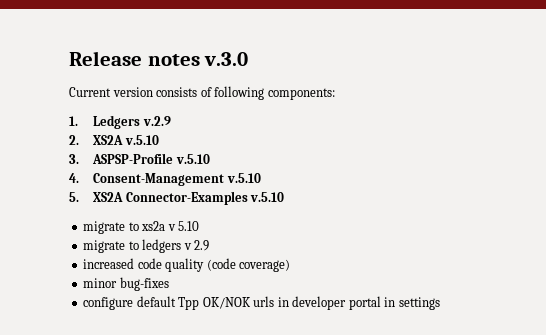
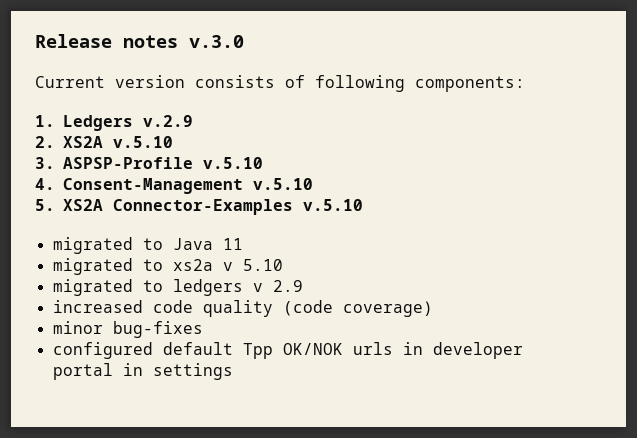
- migrate to xs2a v 5.10
+ migrated to Java 11
+ migrated to xs2a v 5.10
- migrate to ledgers v 2.9
+ migrated to ledgers v 2.9
- configure default Tpp OK/NOK urls in developer portal in settings
+ configured default Tpp OK/NOK urls in developer portal in settings

